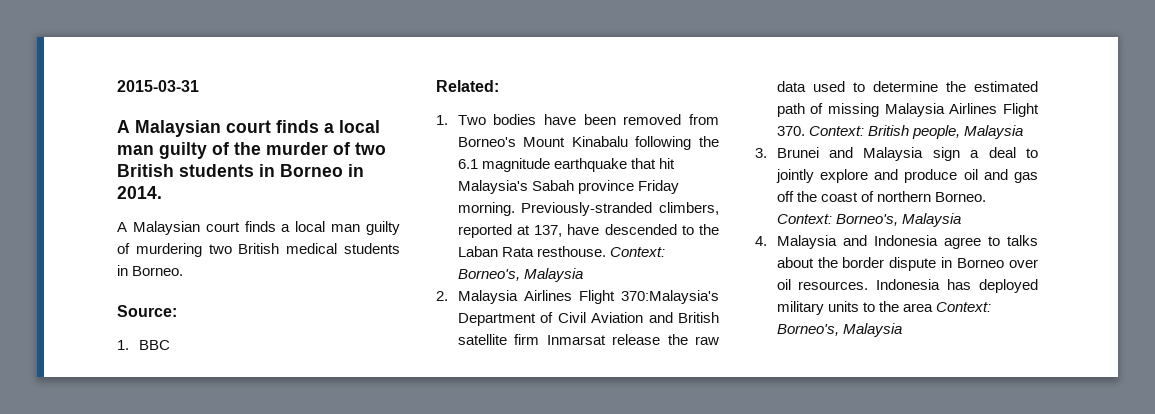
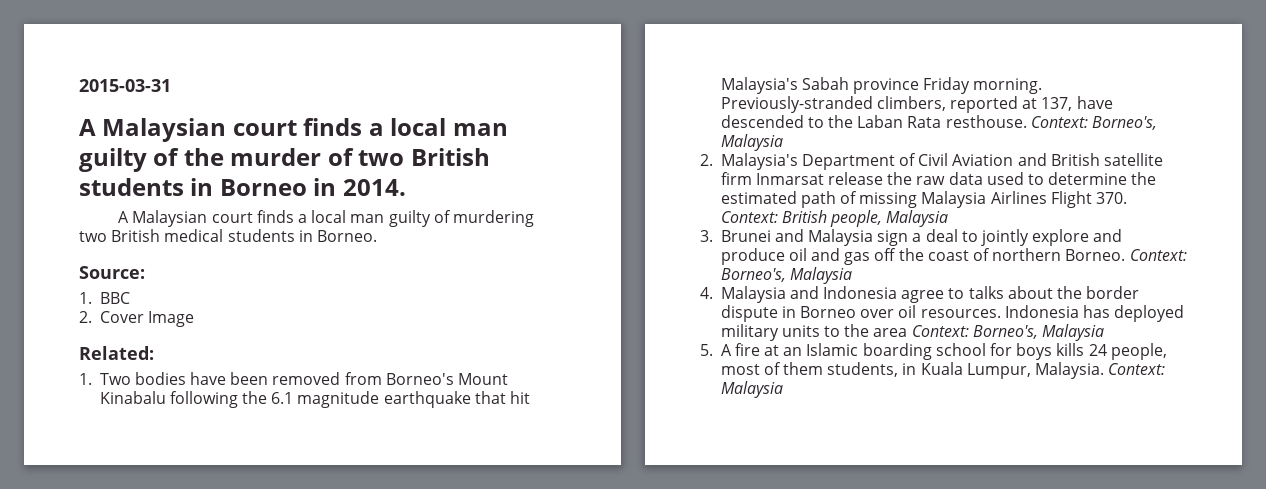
+ 2. Cover Image
- 2. Malaysia Airlines Flight 370:Malaysia's Department of Civil Aviation and British satellite firm Inmarsat release the raw data used to determine the estimated path of missing Malaysia Airlines Flight 370. Context: British people, Malaysia
+ 2. Malaysia's Department of Civil Aviation and British satellite firm Inmarsat release the raw data used to determine the estimated path of missing Malaysia Airlines Flight 370. Context: British people, Malaysia
+ 5. A fire at an Islamic boarding school for boys kills 24 people, most of them students, in Kuala Lumpur, Malaysia. Context: Malaysia

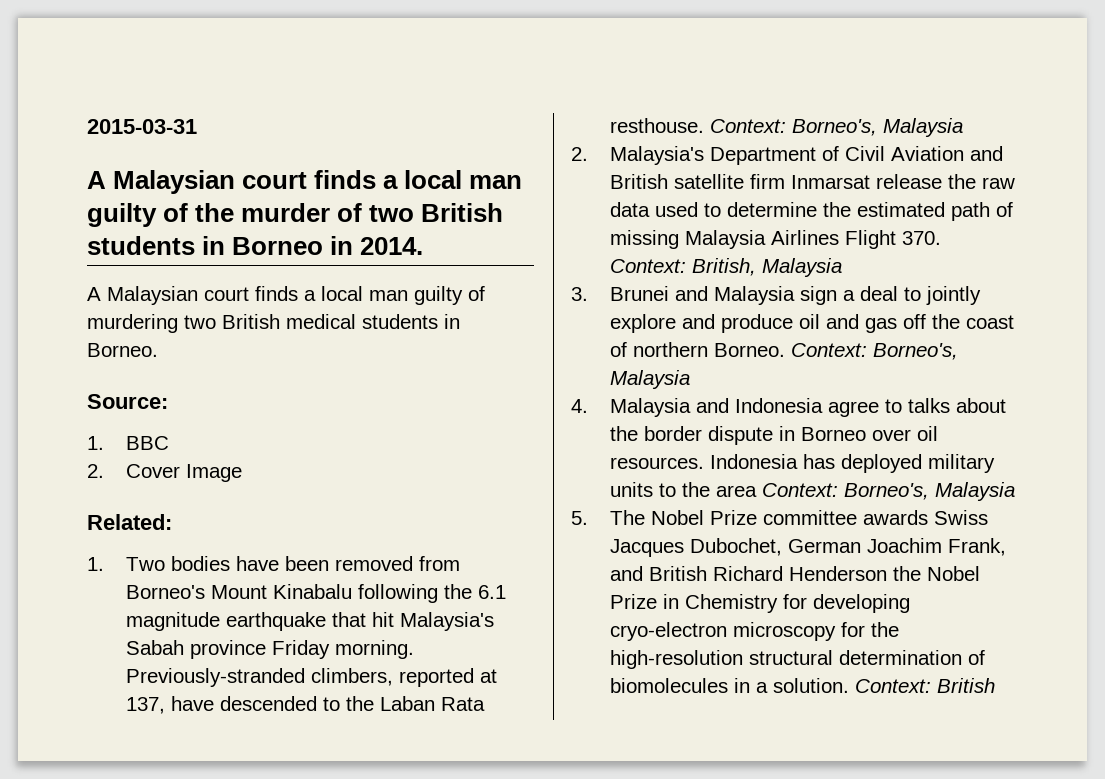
- 2. Malaysia's Department of Civil Aviation and British satellite firm Inmarsat release the raw data used to determine the estimated path of missing Malaysia Airlines Flight 370. Context: British people, Malaysia
+ 2. Malaysia's Department of Civil Aviation and British satellite firm Inmarsat release the raw data used to determine the estimated path of missing Malaysia Airlines Flight 370. Context: British, Malaysia
- 5. A fire at an Islamic boarding school for boys kills 24 people, most of them students, in Kuala Lumpur, Malaysia. Context: Malaysia
+ 5. The Nobel Prize committee awards Swiss Jacques Dubochet, German Joachim Frank, and British Richard Henderson the Nobel Prize in Chemistry for developing cryo-electron microscopy for the high-resolution structural determination of biomolecules in a solution. Context: British

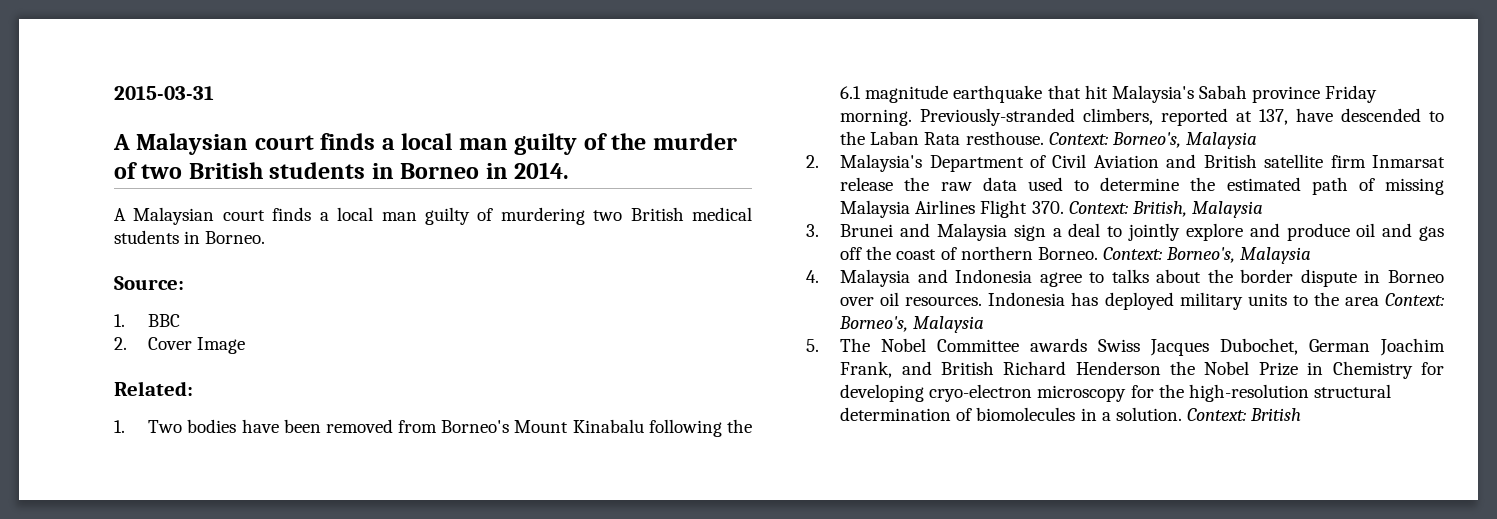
- 5. The Nobel Prize committee awards Swiss Jacques Dubochet, German Joachim Frank, and British Richard Henderson the Nobel Prize in Chemistry for developing cryo-electron microscopy for the high-resolution structural determination of biomolecules in a solution.
+ 5. The Nobel Committee awards Swiss Jacques Dubochet, German Joachim Frank, and British Richard Henderson the Nobel Prize in Chemistry for developing cryo-electron microscopy for the high-resolution structural determination of biomolecules in a solution.

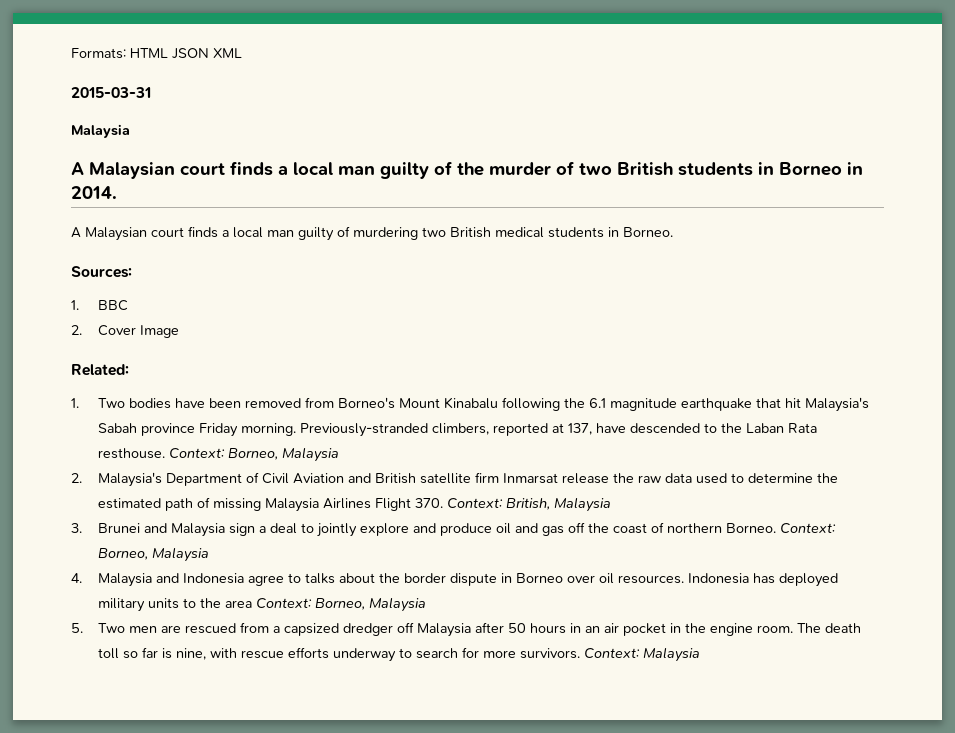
+ Formats: HTML JSON XML
  2015-03-31
+ Malaysia
- Source:
+ Sources:
- Previously-stranded climbers, reported at 137, have descended to the Laban Rata resthouse. Context: Borneo's, Malaysia
+ Previously-stranded climbers, reported at 137, have descended to the Laban Rata resthouse. Context: Borneo, Malaysia
- 3. Brunei and Malaysia sign a deal to jointly explore and produce oil and gas off the coast of northern Borneo. Context: Borneo's, Malaysia
+ 3. Brunei and Malaysia sign a deal to jointly explore and produce oil and gas off the coast of northern Borneo. Context: Borneo, Malaysia
- Indonesia has deployed military units to the area Context: Borneo's, Malaysia
+ Indonesia has deployed military units to the area Context: Borneo, Malaysia
- 5. The Nobel Committee awards Swiss Jacques Dubochet, German Joachim Frank, and British Richard Henderson the Nobel Prize in Chemistry for developing cryo-electron microscopy for the high-resolution structural determination of biomolecules in a solution. Context: British
+ 5. Two men are rescued from a capsized dredger off Malaysia after 50 hours in an air pocket in the engine room. The death toll so far is nine, with rescue efforts underway to search for more survivors. Context: Malaysia

